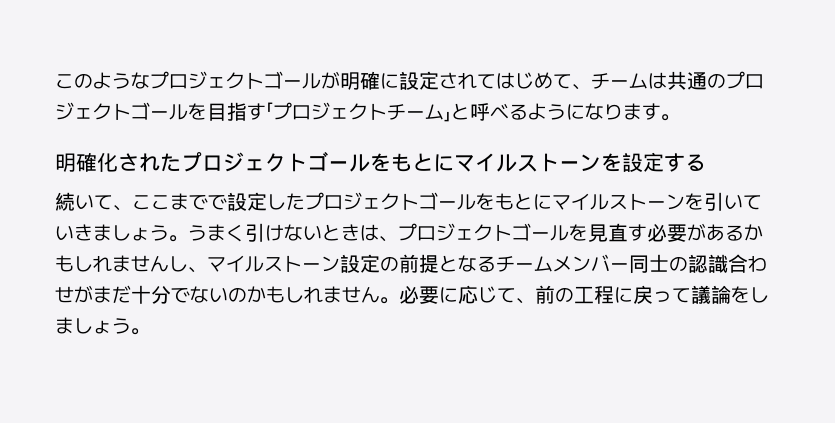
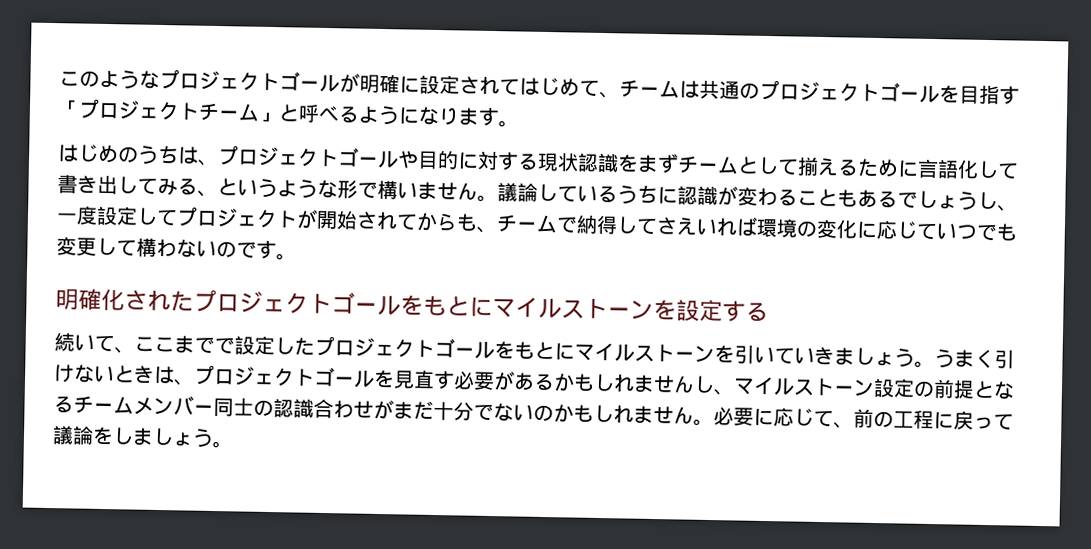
+ はじめのうちは、プロジェクトゴールや目的に対する現状認識をまずチームとして揃えるために言語化して書き出してみる、というような形で構いません。議論しているうちに認識が変わることもあるでしょうし、一度設定してプロジェクトが開始されてからも、チームで納得してさえいれば環境の変化に応じていつでも変更して構わないのです。

